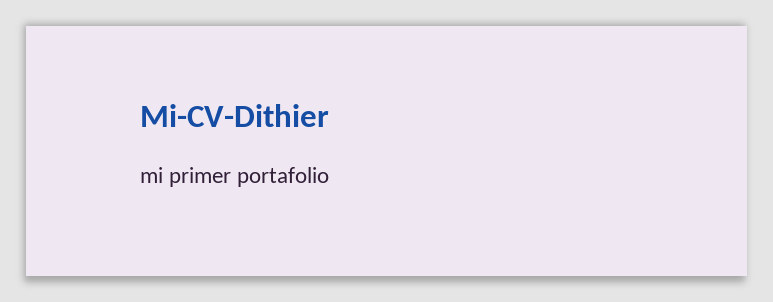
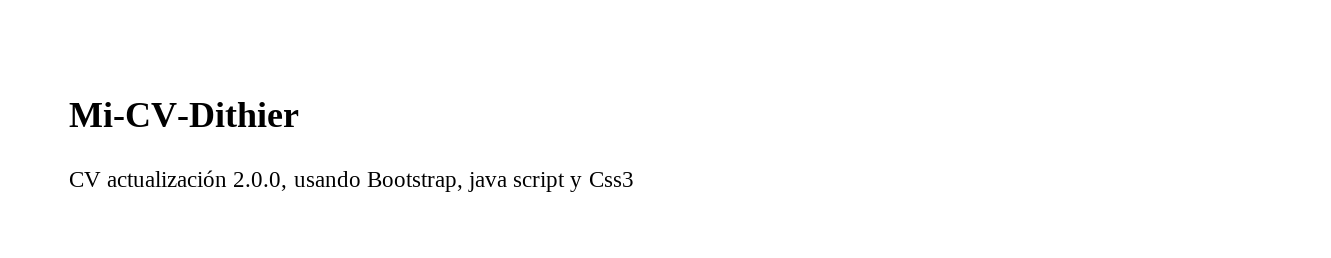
- mi primer portafolio
+ CV actualización 2.0.0, usando Bootstrap, java script y Css3

